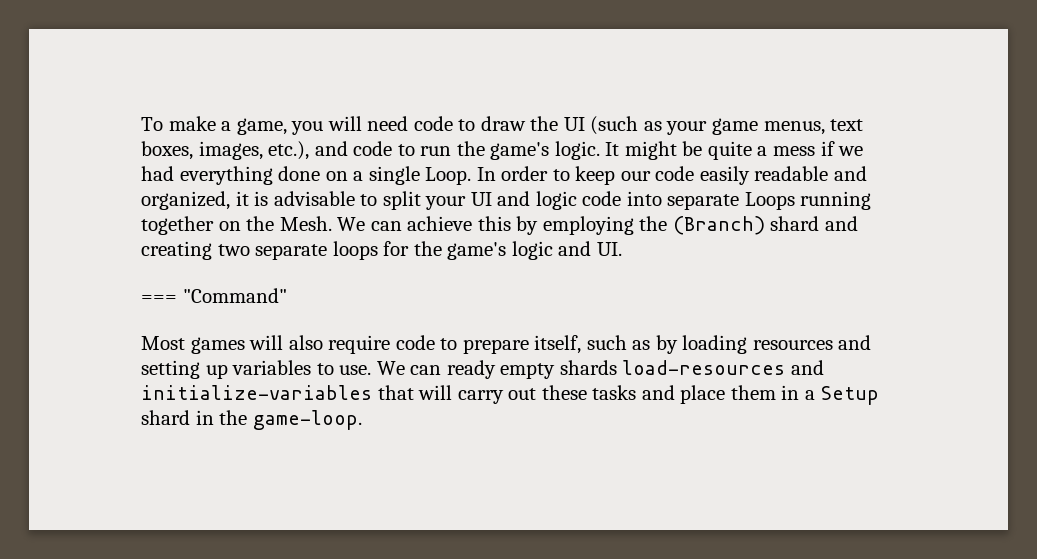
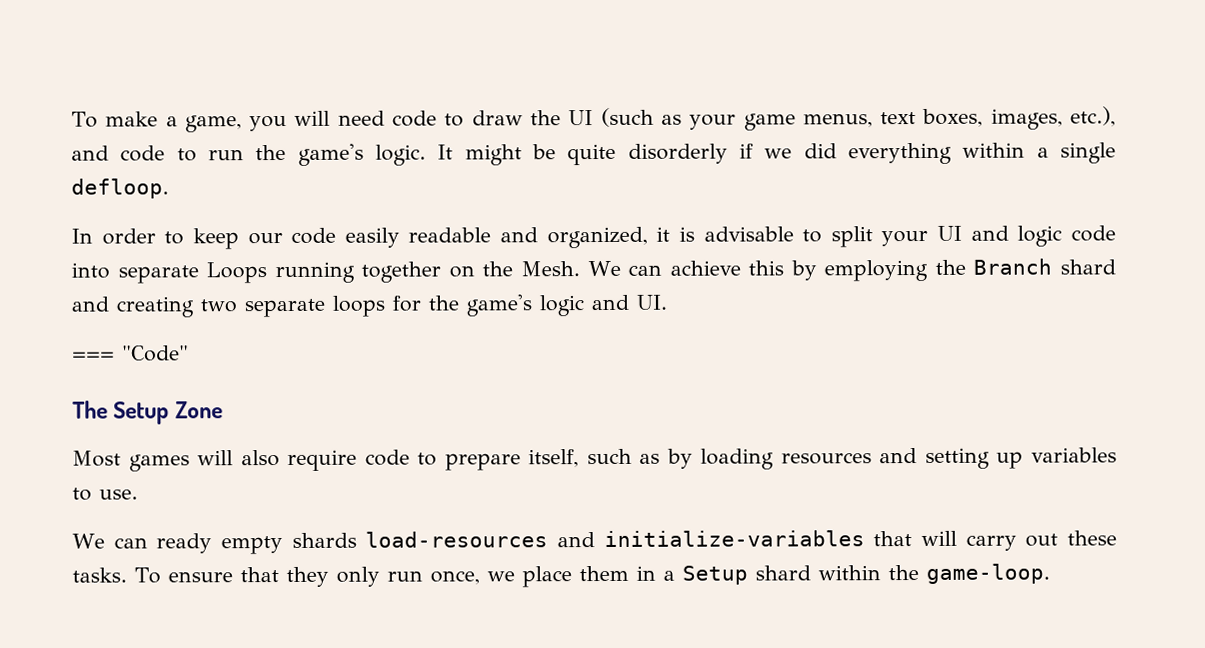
- It might be quite a mess if we had everything done on a single Loop. In order to keep our code easily readable and organized, it is advisable to split your UI and logic code into separate Loops running together on the Mesh.
+ It might be quite disorderly if we did everything within a single defloop.
+ In order to keep our code easily readable and organized, it is advisable to split your UI and logic code into separate Loops running together on the Mesh.
- We can achieve this by employing the (Branch) shard and creating two separate loops for the game's logic and UI.
+ We can achieve this by employing the Branch shard and creating two separate loops for the game's logic and UI.
- === "Command"
+ === "Code"
+ The Setup Zone
- Most games will also require code to prepare itself, such as by loading resources and setting up variables to use. We can ready empty shards load-resources and initialize-variables that will carry out these tasks and place them in a Setup shard in the game-loop.
+ Most games will also require code to prepare itself, such as by loading resources and setting up variables to use.
+ We can ready empty shards load-resources and initialize-variables that will carry out these tasks. To ensure that they only run once, we place them in a Setup shard within the game-loop.

